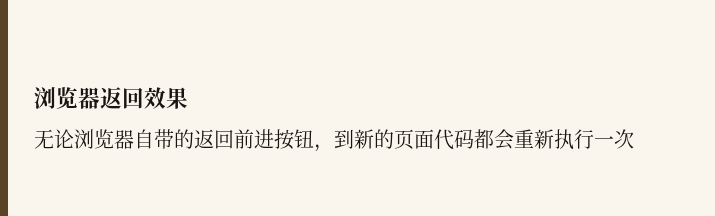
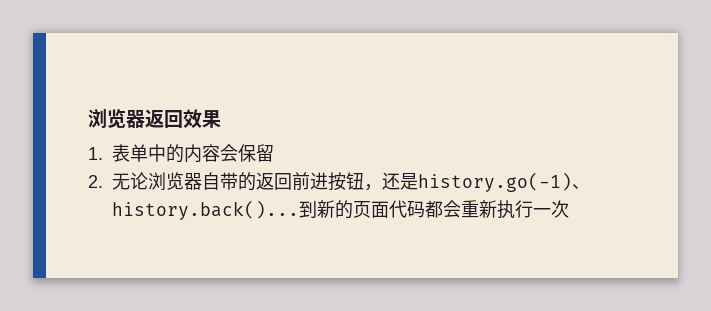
- 无论浏览器自带的返回前进按钮，到新的页面代码都会重新执行一次
+ 1.表单中的内容会保留
+ 2.无论浏览器自带的返回前进按钮，还是history.go(-1)、history.back()...到新的页面代码都会重新执行一次

